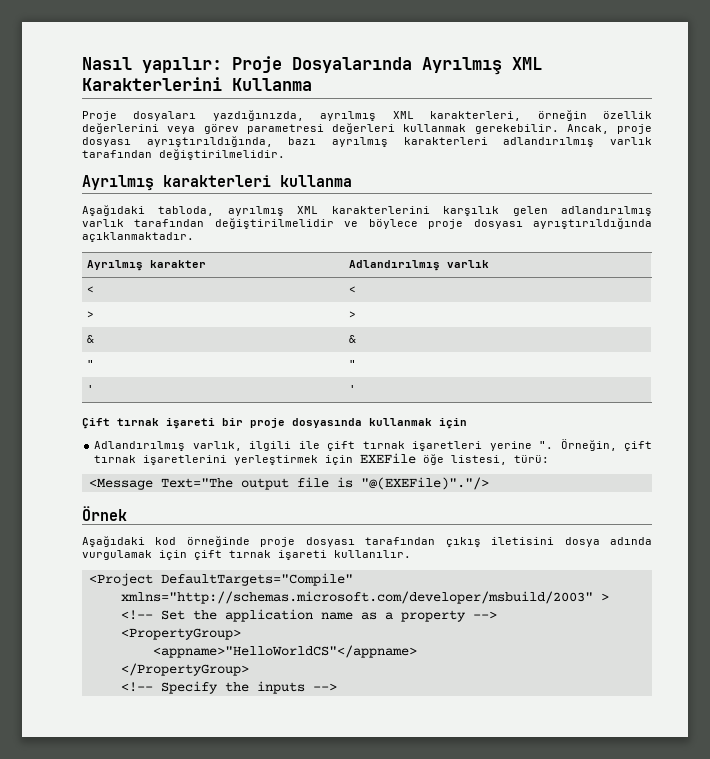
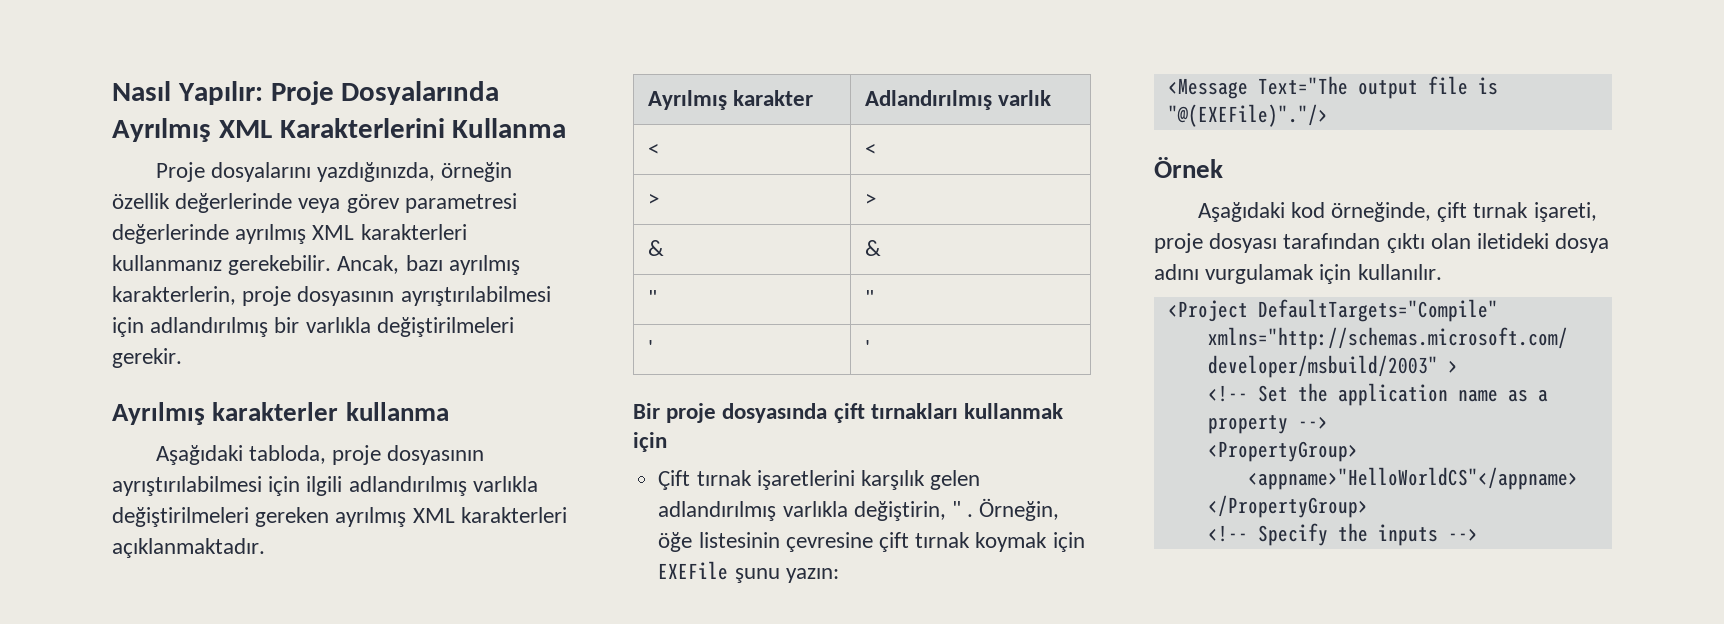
- Nasıl yapılır: Proje Dosyalarında Ayrılmış XML Karakterlerini Kullanma
+ Nasıl Yapılır: Proje Dosyalarında Ayrılmış XML Karakterlerini Kullanma
- Proje dosyaları yazdığınızda, ayrılmış XML karakterleri, örneğin özellik değerlerini veya görev parametresi değerleri kullanmak gerekebilir. Ancak, proje dosyası ayrıştırıldığında, bazı ayrılmış karakterleri adlandırılmış varlık tarafından değiştirilmelidir.
- Ayrılmış karakterleri kullanma
+ Proje dosyalarını yazdığınızda, örneğin özellik değerlerinde veya görev parametresi değerlerinde ayrılmış XML karakterleri kullanmanız gerekebilir. Ancak, bazı ayrılmış karakterlerin, proje dosyasının ayrıştırılabilmesi için adlandırılmış bir varlıkla değiştirilmeleri gerekir.
+ Ayrılmış karakterler kullanma
- Aşağıdaki tabloda, ayrılmış XML karakterlerini karşılık gelen adlandırılmış varlık tarafından değiştirilmelidir ve böylece proje dosyası ayrıştırıldığında açıklanmaktadır.
+ Aşağıdaki tabloda, proje dosyasının ayrıştırılabilmesi için ilgili adlandırılmış varlıkla değiştirilmeleri gereken ayrılmış XML karakterleri açıklanmaktadır.
- Çift tırnak işareti bir proje dosyasında kullanmak için
- Adlandırılmış varlık, ilgili ile çift tırnak işaretleri yerine ". Örneğin, çift tırnak işaretlerini yerleştirmek için EXEFile öğe listesi, türü:
+ Bir proje dosyasında çift tırnakları kullanmak için
+ Çift tırnak işaretlerini karşılık gelen adlandırılmış varlıkla değiştirin, " . Örneğin, öğe listesinin çevresine çift tırnak koymak için EXEFile şunu yazın:
- Aşağıdaki kod örneğinde proje dosyası tarafından çıkış iletisini dosya adında vurgulamak için çift tırnak işareti kullanılır.
+ Aşağıdaki kod örneğinde, çift tırnak işareti, proje dosyası tarafından çıktı olan iletideki dosya adını vurgulamak için kullanılır.

